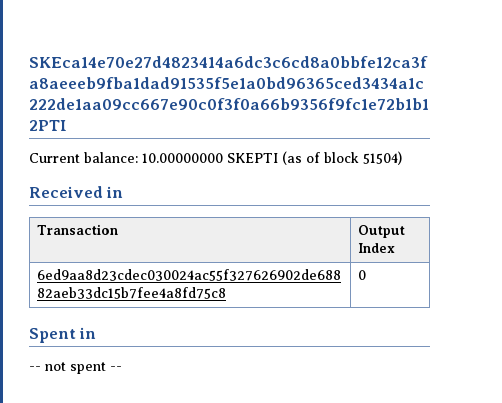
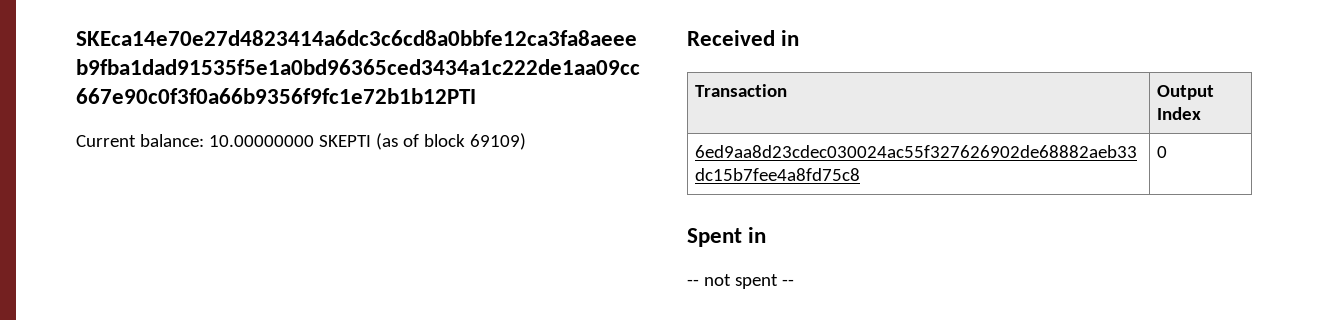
- Current balance: 10.00000000 SKEPTI (as of block 51504)
+ Current balance: 10.00000000 SKEPTI (as of block 69109)

